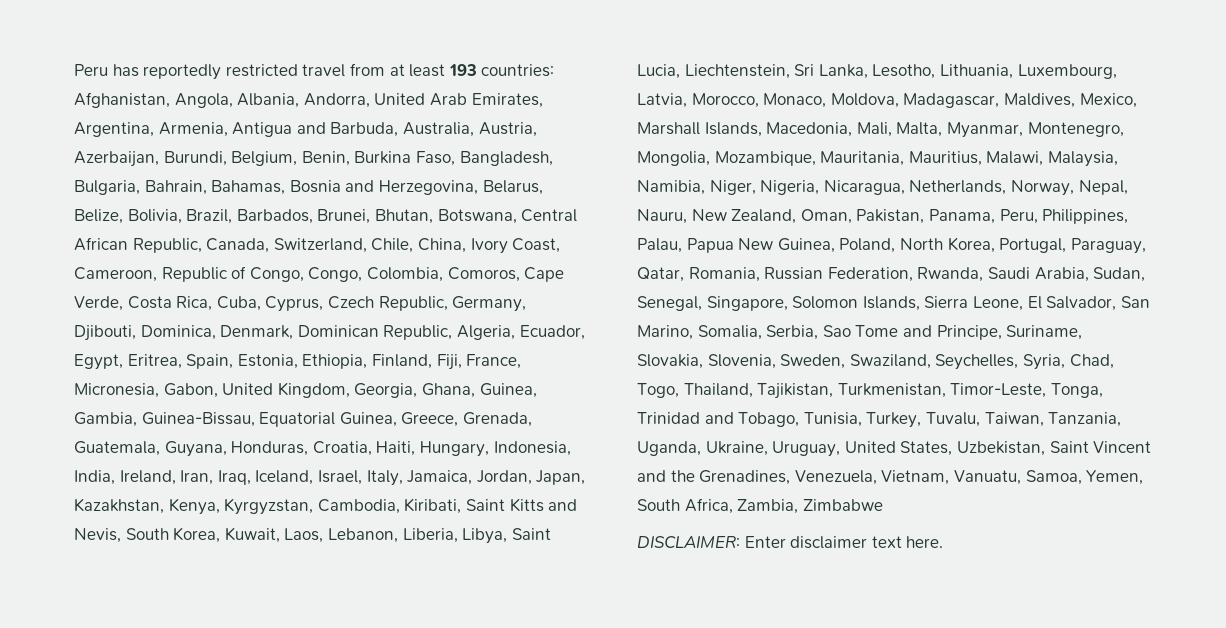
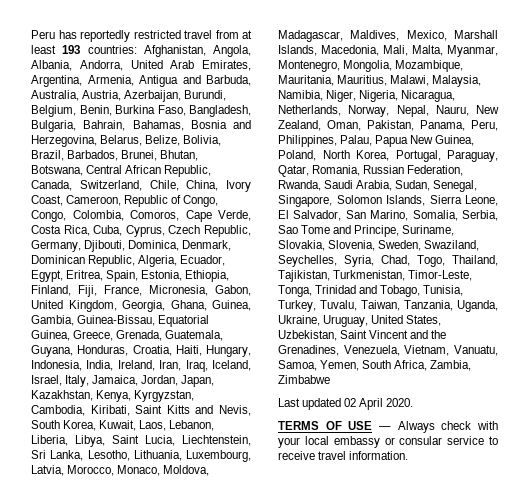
- DISCLAIMER: Enter disclaimer text here.
+ Last updated 02 April 2020.
+ TERMS OF USE — Always check with your local embassy or consular service to receive travel information.

